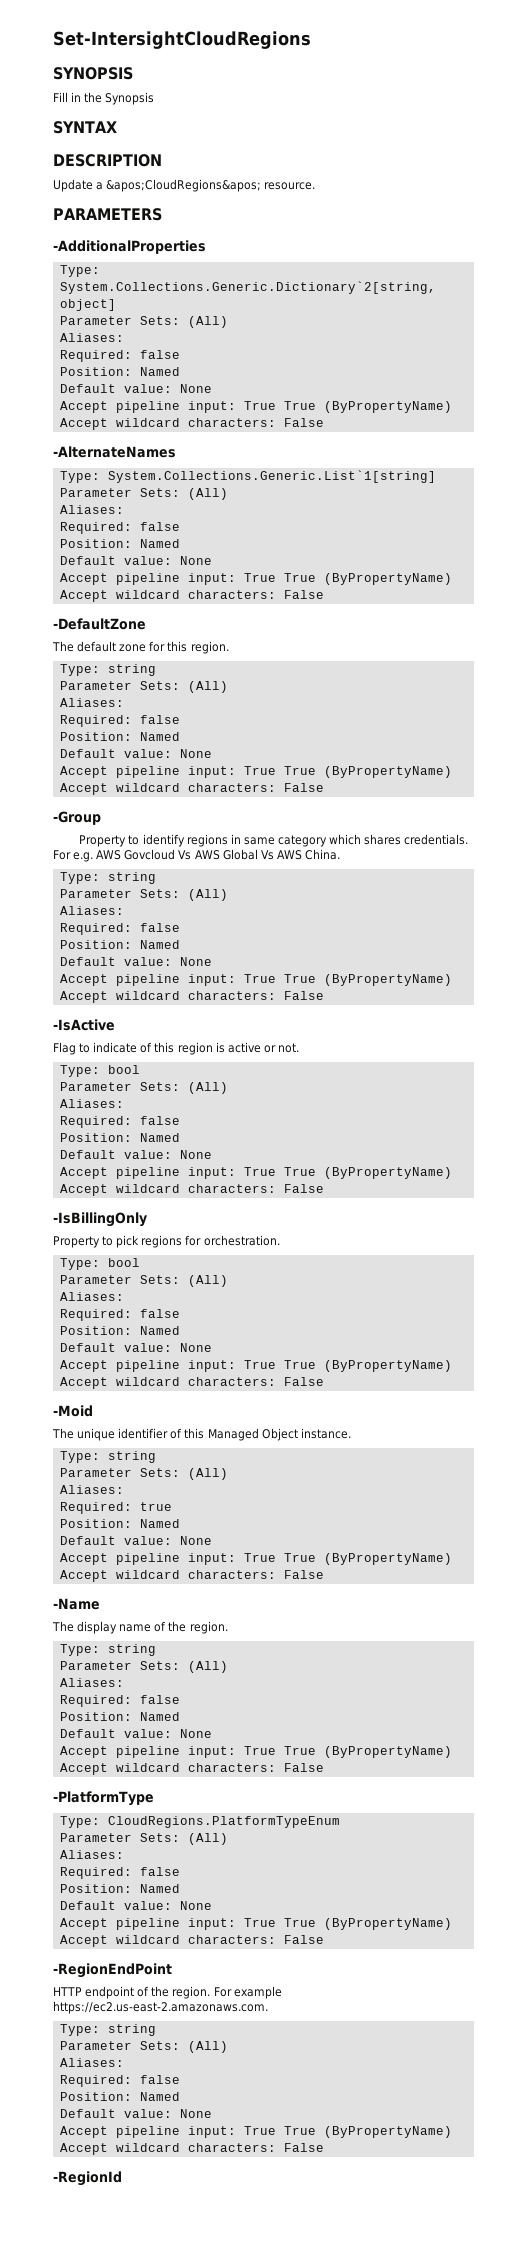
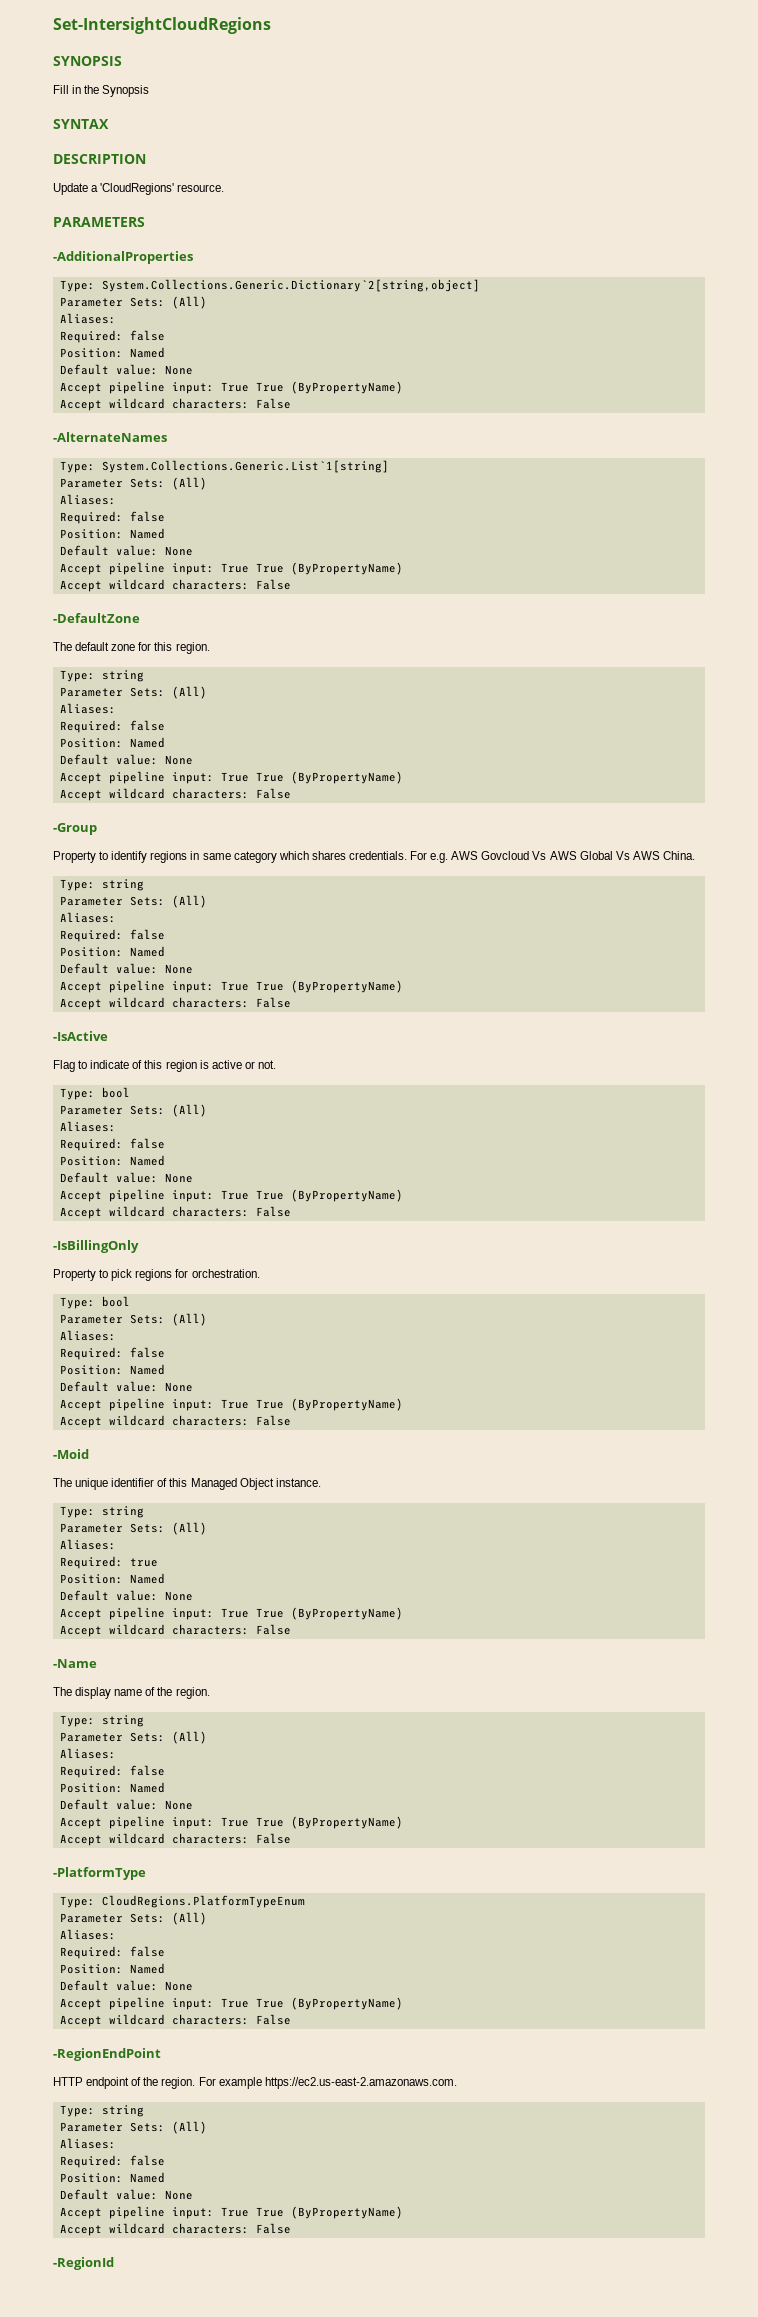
- Update a &apos;CloudRegions&apos; resource.
+ Update a 'CloudRegions' resource.

